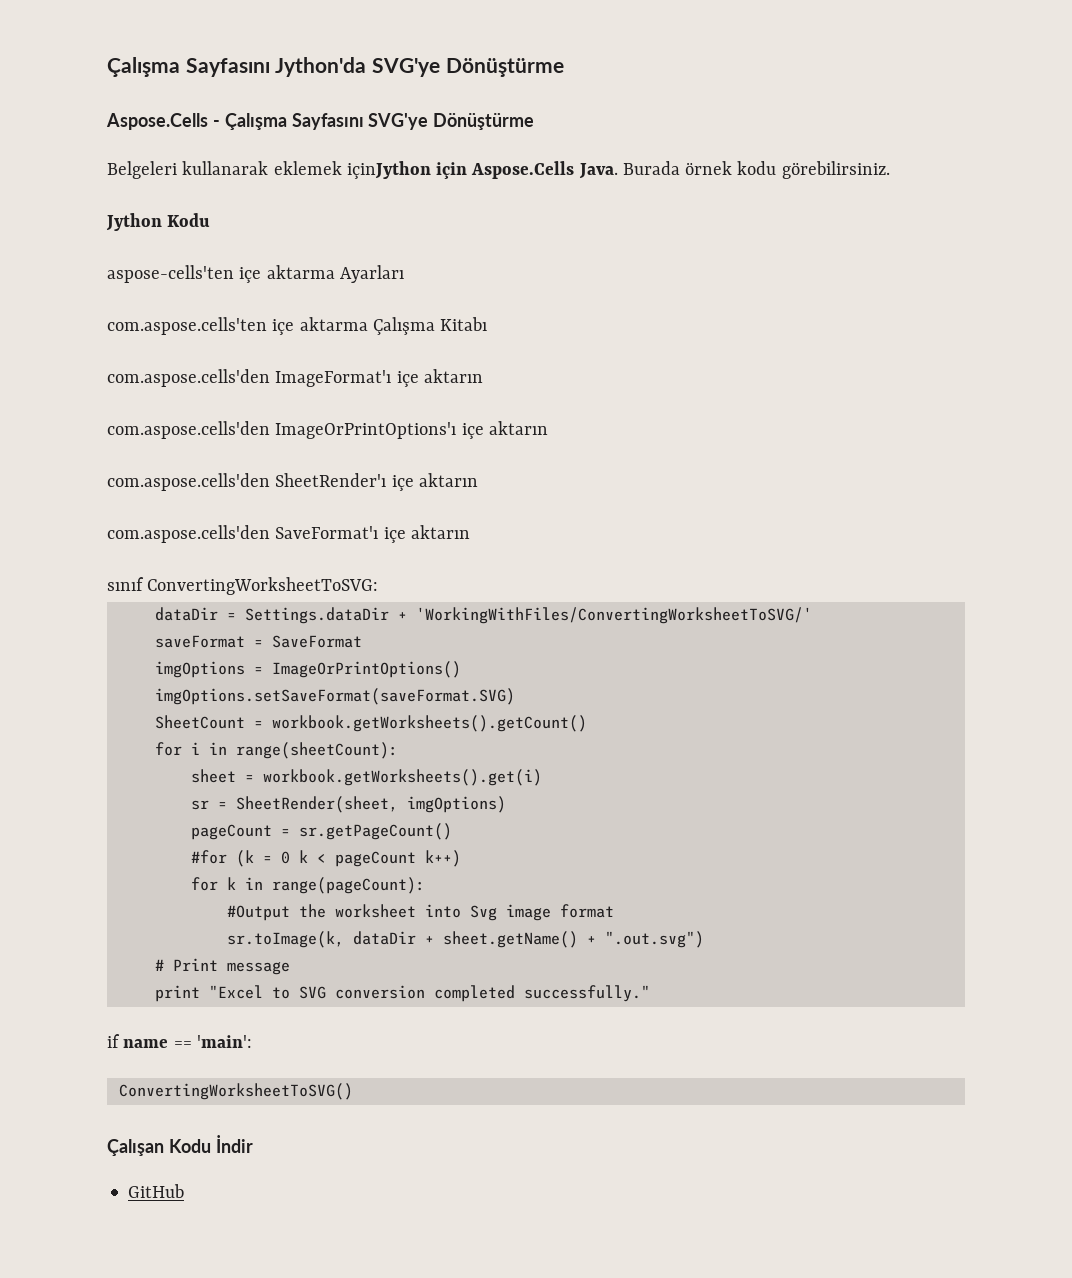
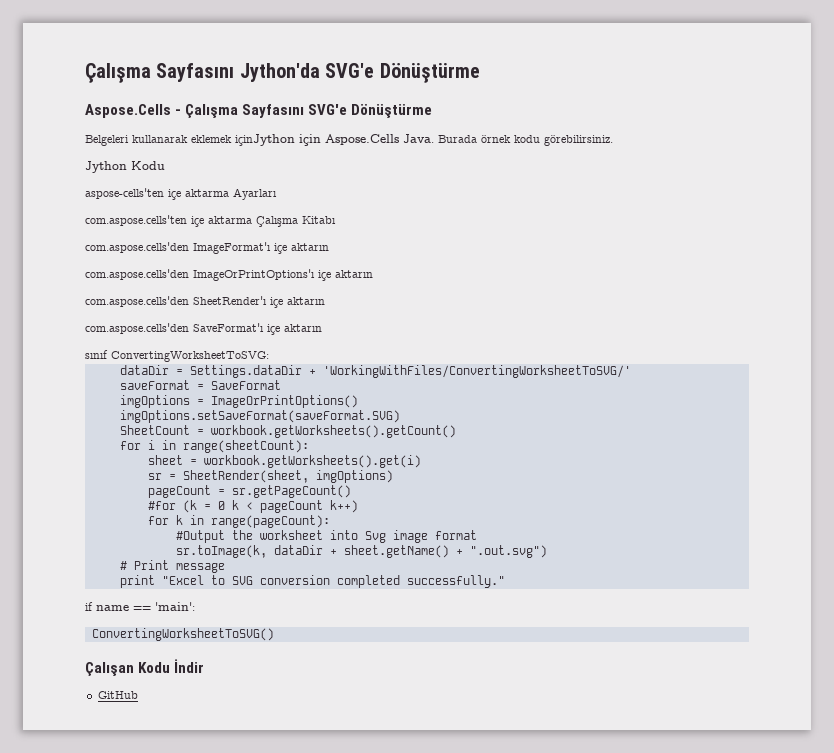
- Çalışma Sayfasını Jython'da SVG'ye Dönüştürme
+ Çalışma Sayfasını Jython'da SVG'e Dönüştürme
- Aspose.Cells - Çalışma Sayfasını SVG'ye Dönüştürme
+ Aspose.Cells - Çalışma Sayfasını SVG'e Dönüştürme

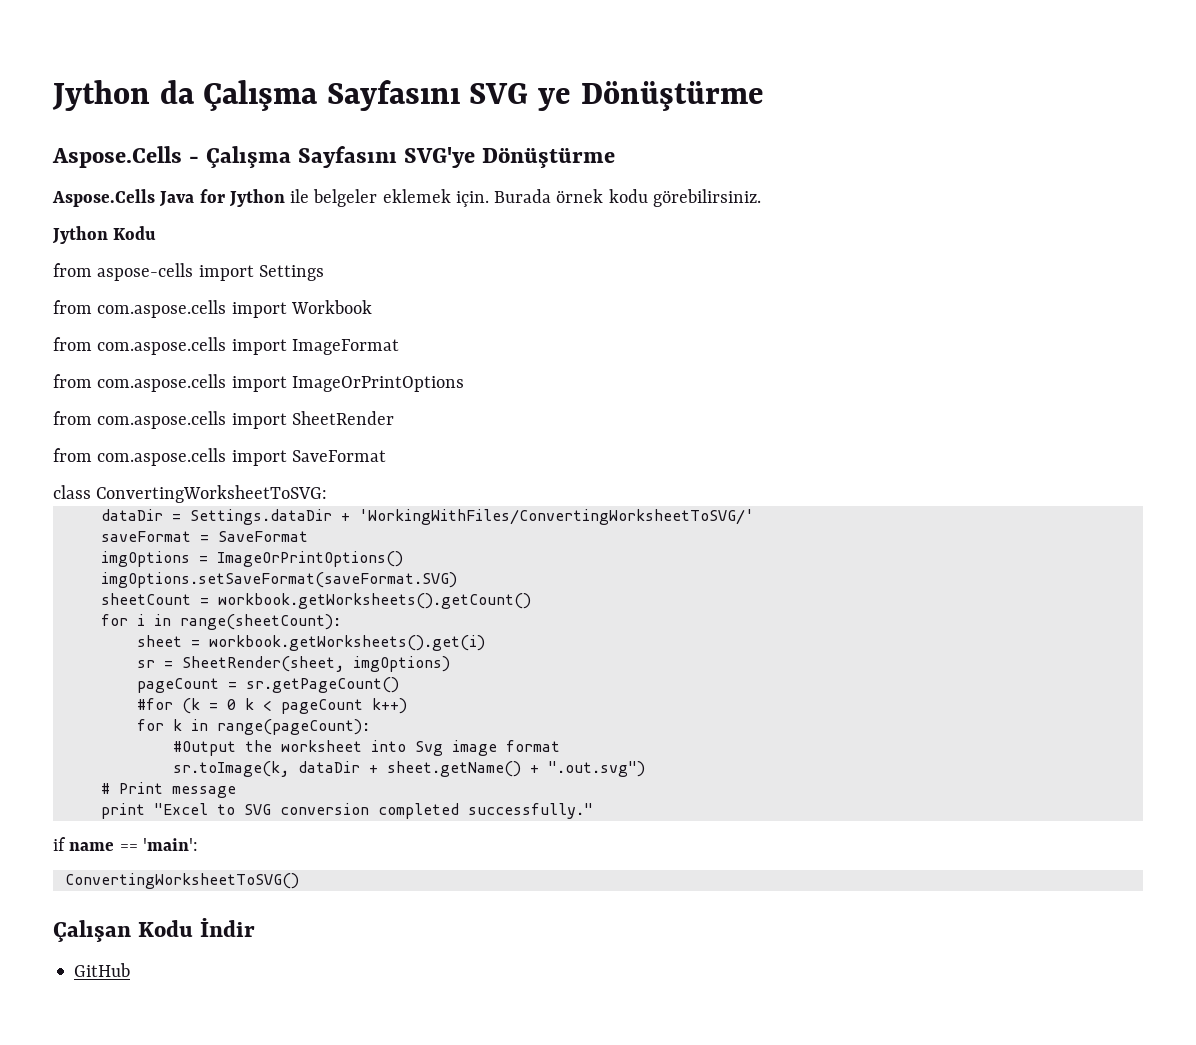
- Çalışma Sayfasını Jython'da SVG'e Dönüştürme
+ Jython da Çalışma Sayfasını SVG ye Dönüştürme
- Aspose.Cells - Çalışma Sayfasını SVG'e Dönüştürme
- Belgeleri kullanarak eklemek içinJython için Aspose.Cells Java.
+ Aspose.Cells - Çalışma Sayfasını SVG'ye Dönüştürme
+ Aspose.Cells Java for Jython ile belgeler eklemek için.
- aspose-cells'ten içe aktarma Ayarları
- com.aspose.cells'ten içe aktarma Çalışma Kitabı
- com.aspose.cells'den ImageFormat'ı içe aktarın
- com.aspose.cells'den ImageOrPrintOptions'ı içe aktarın
- com.aspose.cells'den SheetRender'ı içe aktarın
- com.aspose.cells'den SaveFormat'ı içe aktarın
- sınıf ConvertingWorksheetToSVG:
+ from aspose-cells import Settings
+ from com.aspose.cells import Workbook
+ from com.aspose.cells import ImageFormat
+ from com.aspose.cells import ImageOrPrintOptions
+ from com.aspose.cells import SheetRender
+ from com.aspose.cells import SaveFormat
+ class ConvertingWorksheetToSVG:
- SheetCount = workbook.getWorksheets().getCount()
+ sheetCount = workbook.getWorksheets().getCount()

